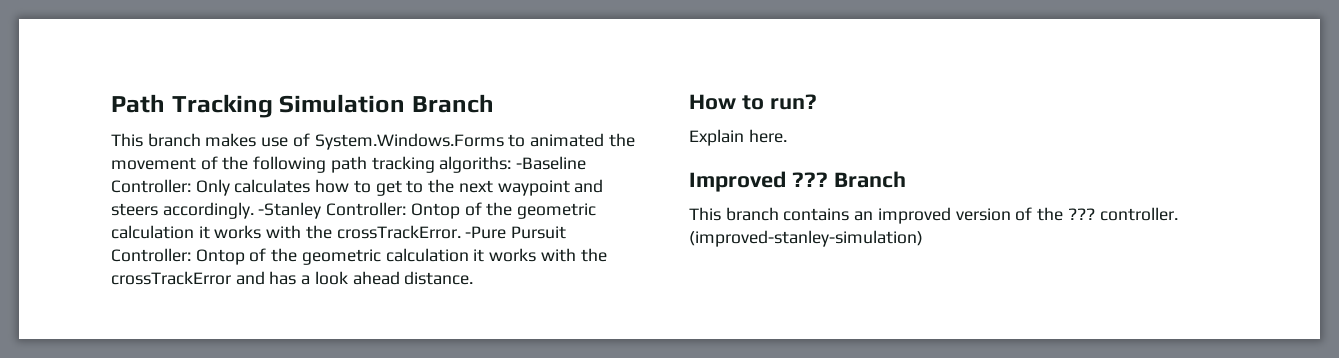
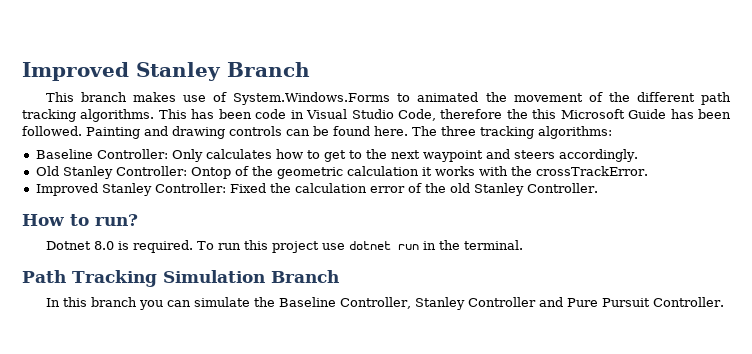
- Path Tracking Simulation Branch
+ Improved Stanley Branch
- This branch makes use of System.Windows.Forms to animated the movement of the following path tracking algoriths: -Baseline Controller: Only calculates how to get to the next waypoint and steers accordingly. -Stanley Controller: Ontop of the geometric calculation it works with the crossTrackError. -Pure Pursuit Controller: Ontop of the geometric calculation it works with the crossTrackError and has a look ahead distance.
+ This branch makes use of System.Windows.Forms to animated the movement of the different path tracking algorithms. This has been code in Visual Studio Code, therefore the this Microsoft Guide has been followed. Painting and drawing controls can be found here. The three tracking algorithms:
+ Baseline Controller: Only calculates how to get to the next waypoint and steers accordingly.
+ Old Stanley Controller: Ontop of the geometric calculation it works with the crossTrackError.
+ Improved Stanley Controller: Fixed the calculation error of the old Stanley Controller.
  How to run?
- Explain here.
- Improved ??? Branch
- This branch contains an improved version of the ??? controller. (improved-stanley-simulation)
+ Dotnet 8.0 is required. To run this project use dotnet run in the terminal.
+ Path Tracking Simulation Branch
+ In this branch you can simulate the Baseline Controller, Stanley Controller and Pure Pursuit Controller.

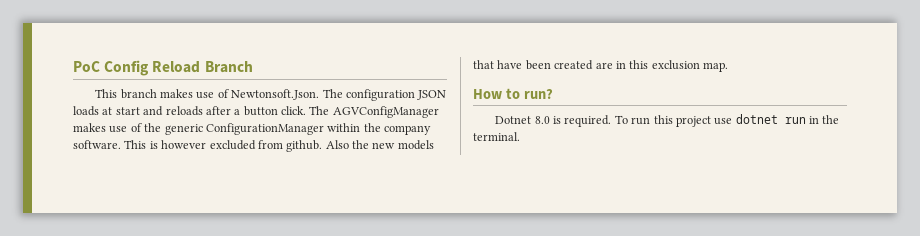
- Improved Stanley Branch
+ PoC Config Reload Branch
- This branch makes use of System.Windows.Forms to animated the movement of the different path tracking algorithms. This has been code in Visual Studio Code, therefore the this Microsoft Guide has been followed. Painting and drawing controls can be found here. The three tracking algorithms:
- Baseline Controller: Only calculates how to get to the next waypoint and steers accordingly.
- Old Stanley Controller: Ontop of the geometric calculation it works with the crossTrackError.
- Improved Stanley Controller: Fixed the calculation error of the old Stanley Controller.
+ This branch makes use of Newtonsoft.Json. The configuration JSON loads at start and reloads after a button click. The AGVConfigManager makes use of the generic ConfigurationManager within the company software. This is however excluded from github. Also the new models that have been created are in this exclusion map.
- Path Tracking Simulation Branch
- In this branch you can simulate the Baseline Controller, Stanley Controller and Pure Pursuit Controller.

